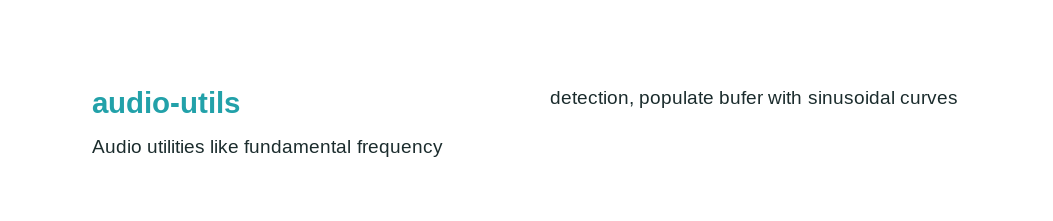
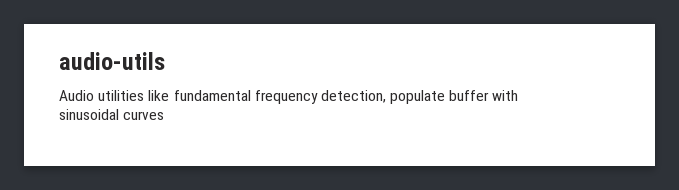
- Audio utilities like fundamental frequency detection, populate bufer with sinusoidal curves
+ Audio utilities like fundamental frequency detection, populate buffer with sinusoidal curves

